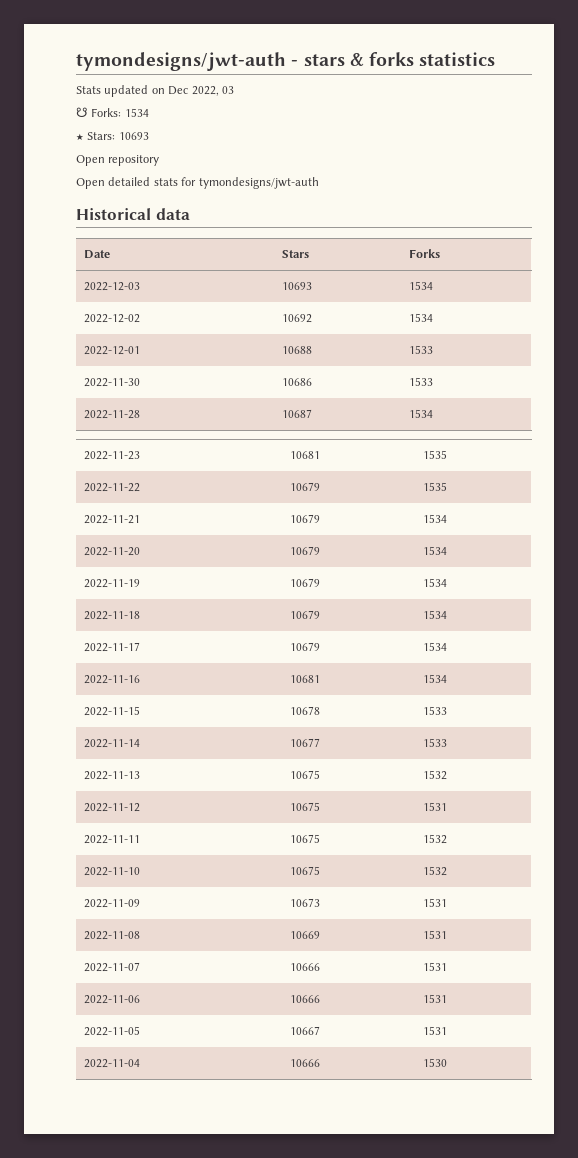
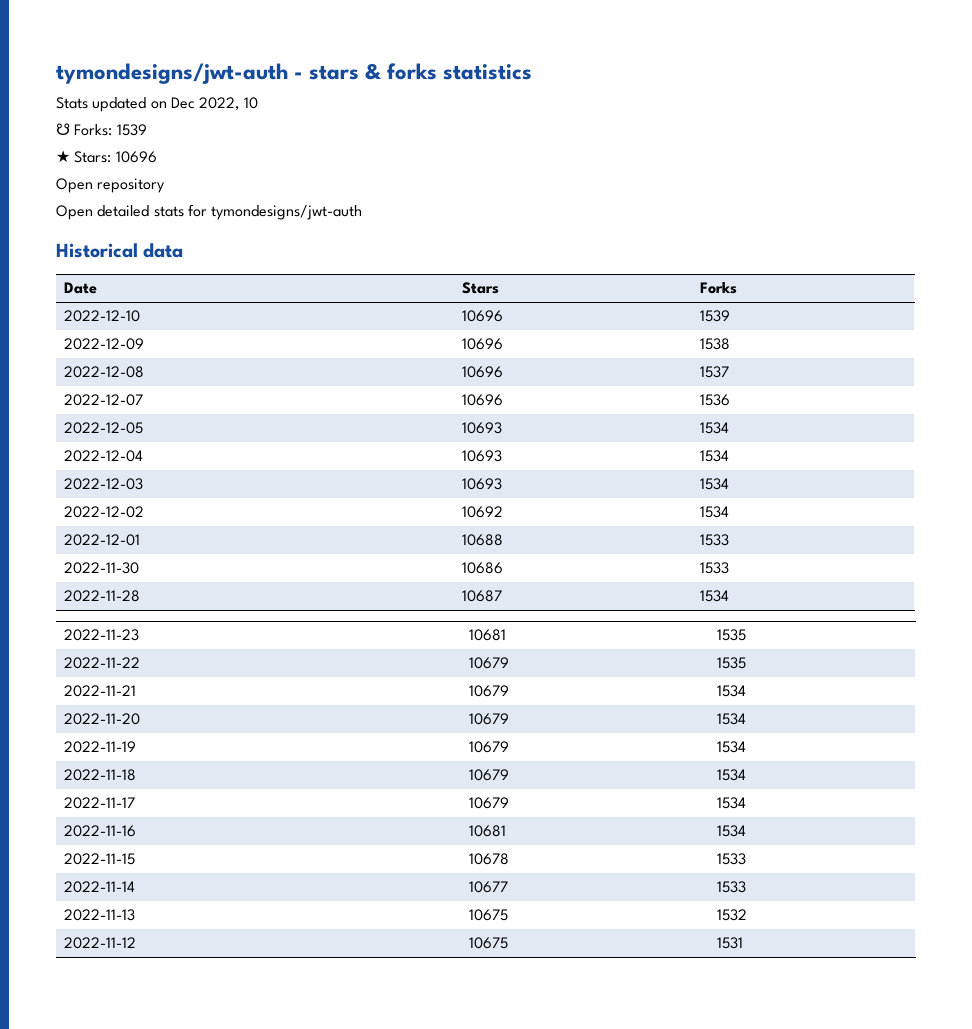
- Stats updated on Dec 2022, 03
+ Stats updated on Dec 2022, 10
- ☋ Forks: 1534
+ ☋ Forks: 1539
- ★ Stars: 10693
+ ★ Stars: 10696
+ 2022-12-10 | 10696 | 1539
+ 2022-12-09 | 10696 | 1538
+ 2022-12-08 | 10696 | 1537
+ 2022-12-07 | 10696 | 1536
+ 2022-12-05 | 10693 | 1534
+ 2022-12-04 | 10693 | 1534
- 2022-11-11 | 10675 | 1532
- 2022-11-10 | 10675 | 1532
- 2022-11-09 | 10673 | 1531
- 2022-11-08 | 10669 | 1531
- 2022-11-07 | 10666 | 1531
- 2022-11-06 | 10666 | 1531
- 2022-11-05 | 10667 | 1531
- 2022-11-04 | 10666 | 1530

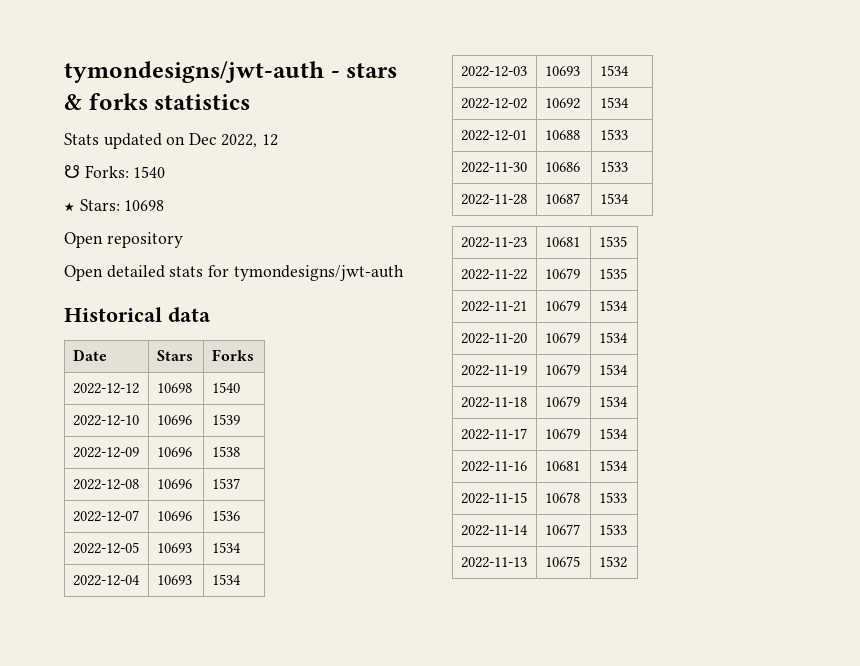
- Stats updated on Dec 2022, 10
+ Stats updated on Dec 2022, 12
- ☋ Forks: 1539
+ ☋ Forks: 1540
- ★ Stars: 10696
+ ★ Stars: 10698
+ 2022-12-12 | 10698 | 1540
- 2022-11-12 | 10675 | 1531

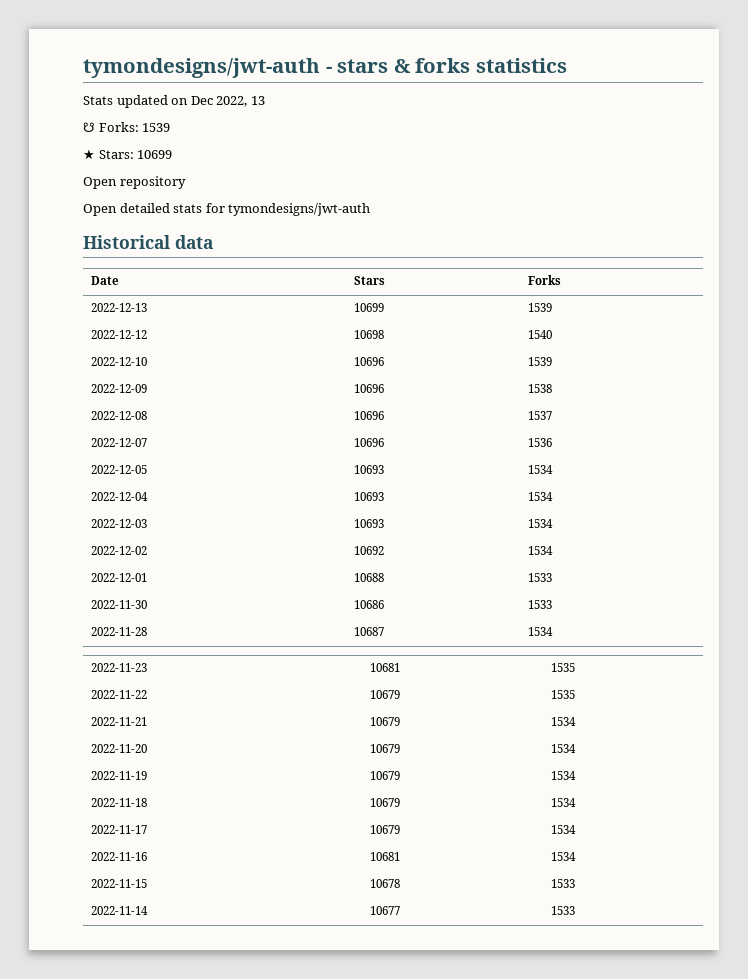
- Stats updated on Dec 2022, 12
+ Stats updated on Dec 2022, 13
- ☋ Forks: 1540
+ ☋ Forks: 1539
- ★ Stars: 10698
+ ★ Stars: 10699
+ 2022-12-13 | 10699 | 1539
- 2022-11-13 | 10675 | 1532

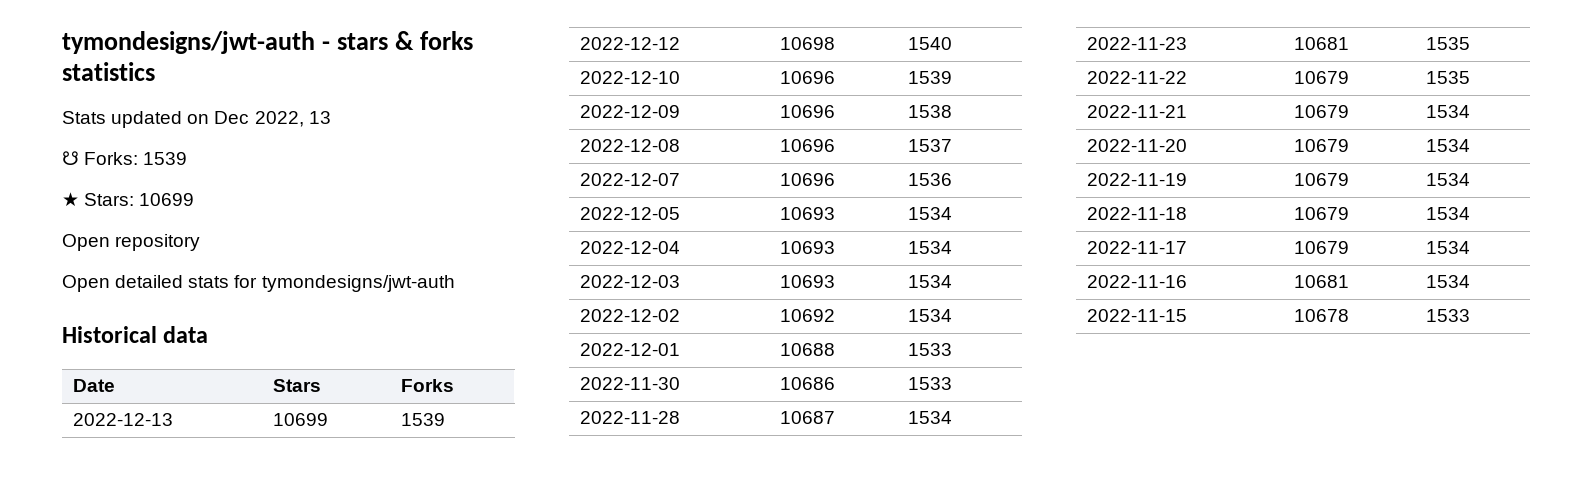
- 2022-11-14 | 10677 | 1533

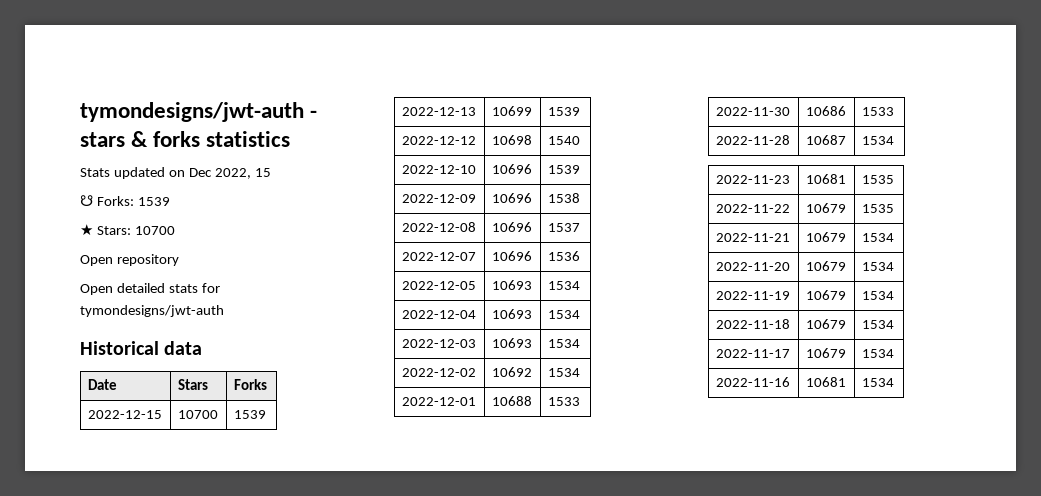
- Stats updated on Dec 2022, 13
+ Stats updated on Dec 2022, 15
- ★ Stars: 10699
+ ★ Stars: 10700
+ 2022-12-15 | 10700 | 1539
- 2022-11-15 | 10678 | 1533

